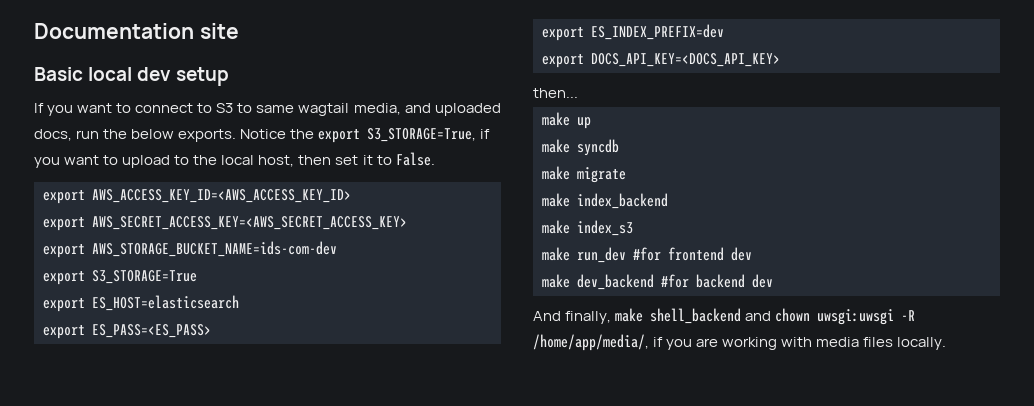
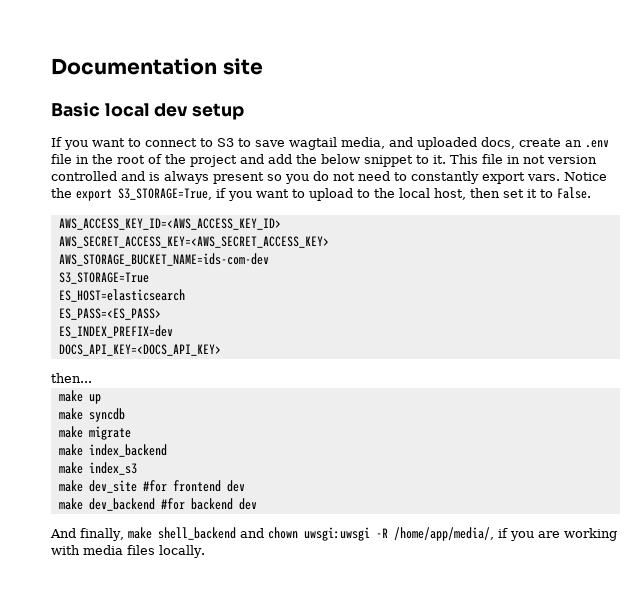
- If you want to connect to S3 to same wagtail media, and uploaded docs, run the below exports.
+ If you want to connect to S3 to save wagtail media, and uploaded docs, create an .env file in the root of the project and add the below snippet to it. This file in not version controlled and is always present so you do not need to constantly export vars.
- export AWS_ACCESS_KEY_ID=<AWS_ACCESS_KEY_ID>
+ AWS_ACCESS_KEY_ID=<AWS_ACCESS_KEY_ID>
- export AWS_SECRET_ACCESS_KEY=<AWS_SECRET_ACCESS_KEY>
+ AWS_SECRET_ACCESS_KEY=<AWS_SECRET_ACCESS_KEY>
- export AWS_STORAGE_BUCKET_NAME=ids-com-dev
+ AWS_STORAGE_BUCKET_NAME=ids-com-dev
- export S3_STORAGE=True
+ S3_STORAGE=True
- export ES_HOST=elasticsearch
+ ES_HOST=elasticsearch
- export ES_PASS=<ES_PASS>
+ ES_PASS=<ES_PASS>
- export ES_INDEX_PREFIX=dev
+ ES_INDEX_PREFIX=dev
- export DOCS_API_KEY=<DOCS_API_KEY>
+ DOCS_API_KEY=<DOCS_API_KEY>
- make run_dev #for frontend dev
+ make dev_site #for frontend dev

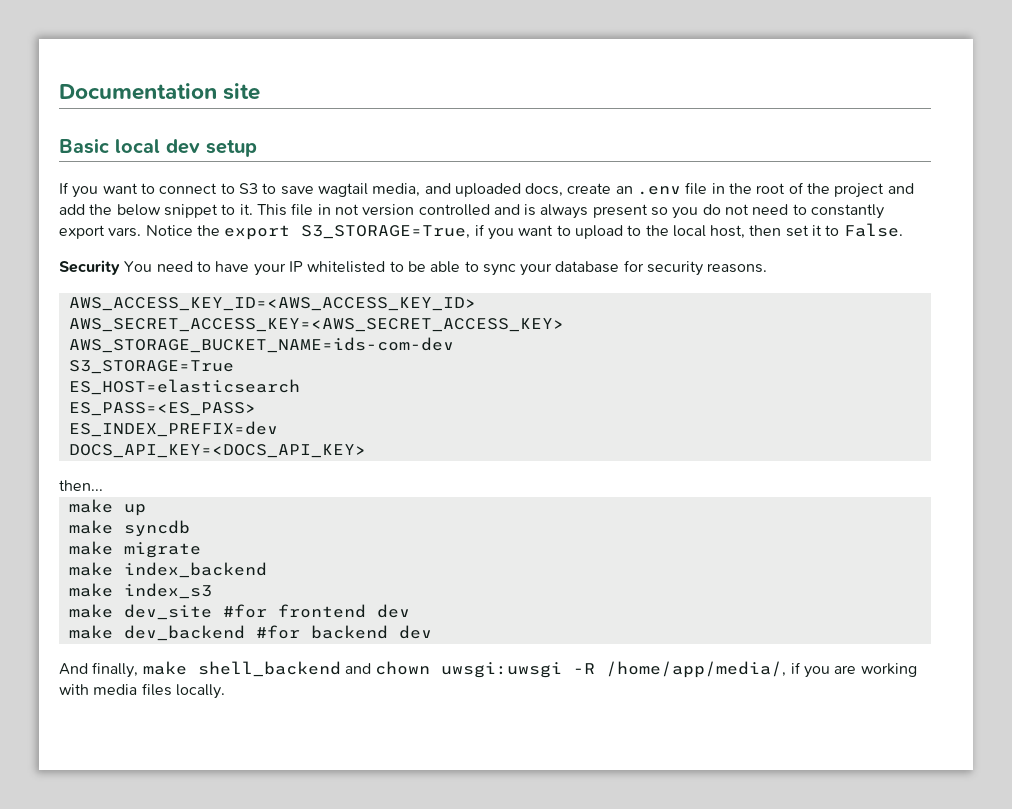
+ Security You need to have your IP whitelisted to be able to sync your database for security reasons.

